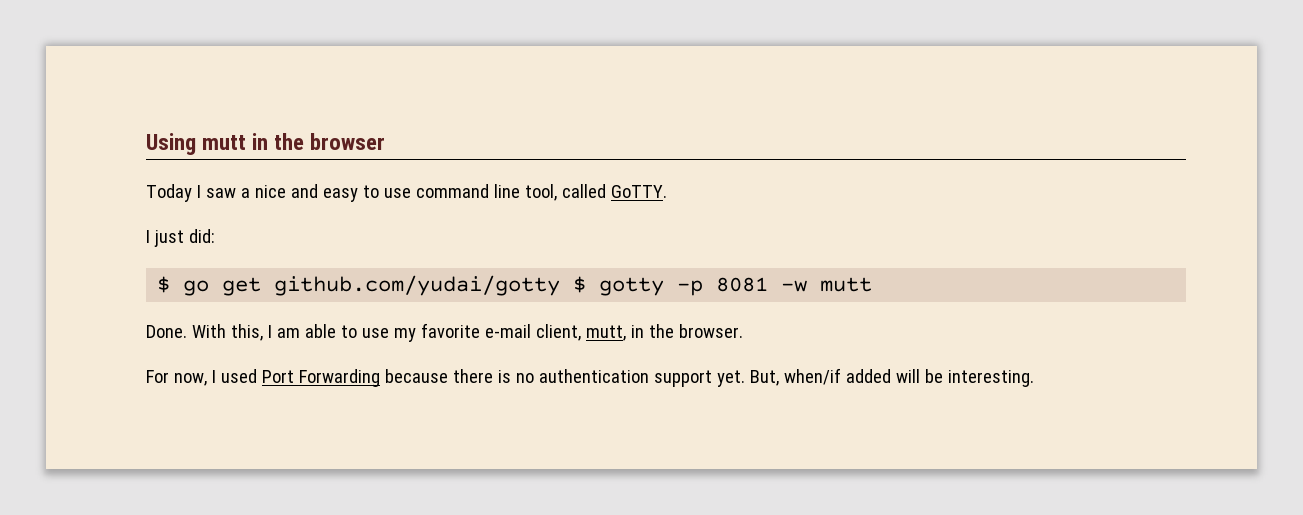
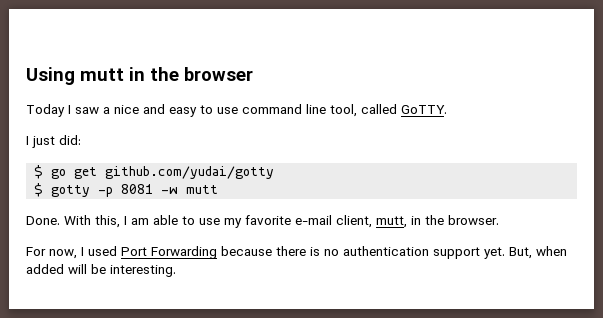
- $ go get github.com/yudai/gotty $ gotty -p 8081 -w mutt
+ $ go get github.com/yudai/gotty
+ $ gotty -p 8081 -w mutt
- But, when/if added will be interesting.
+ But, when added will be interesting.

